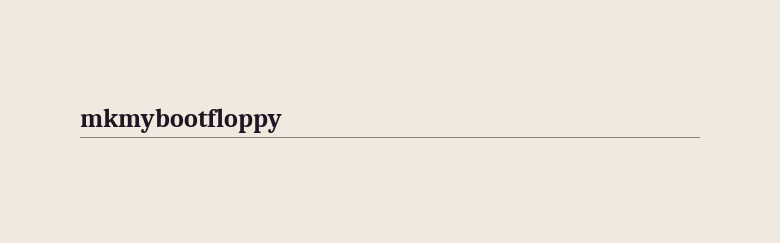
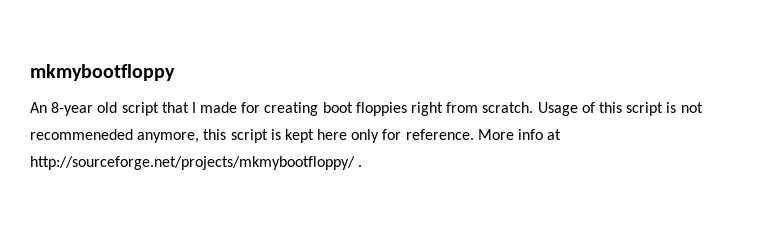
+ An 8-year old script that I made for creating boot floppies right from scratch. Usage of this script is not recommeneded anymore, this script is kept here only for reference. More info at http://sourceforge.net/projects/mkmybootfloppy/ .

